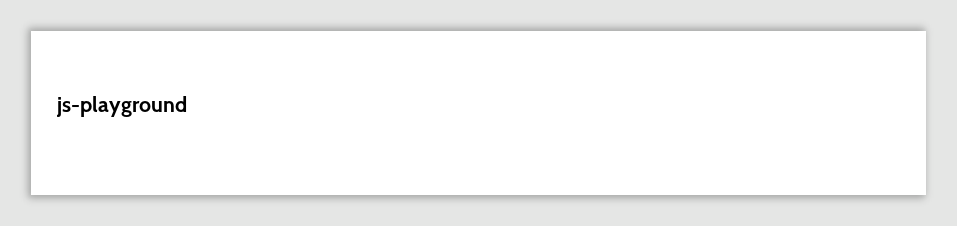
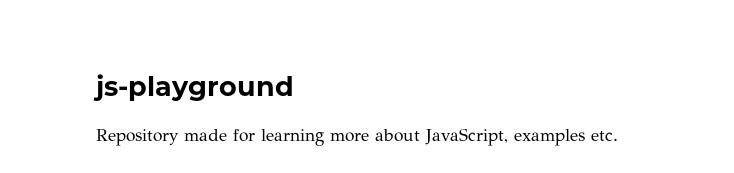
+ Repository made for learning more about JavaScript, examples etc.

